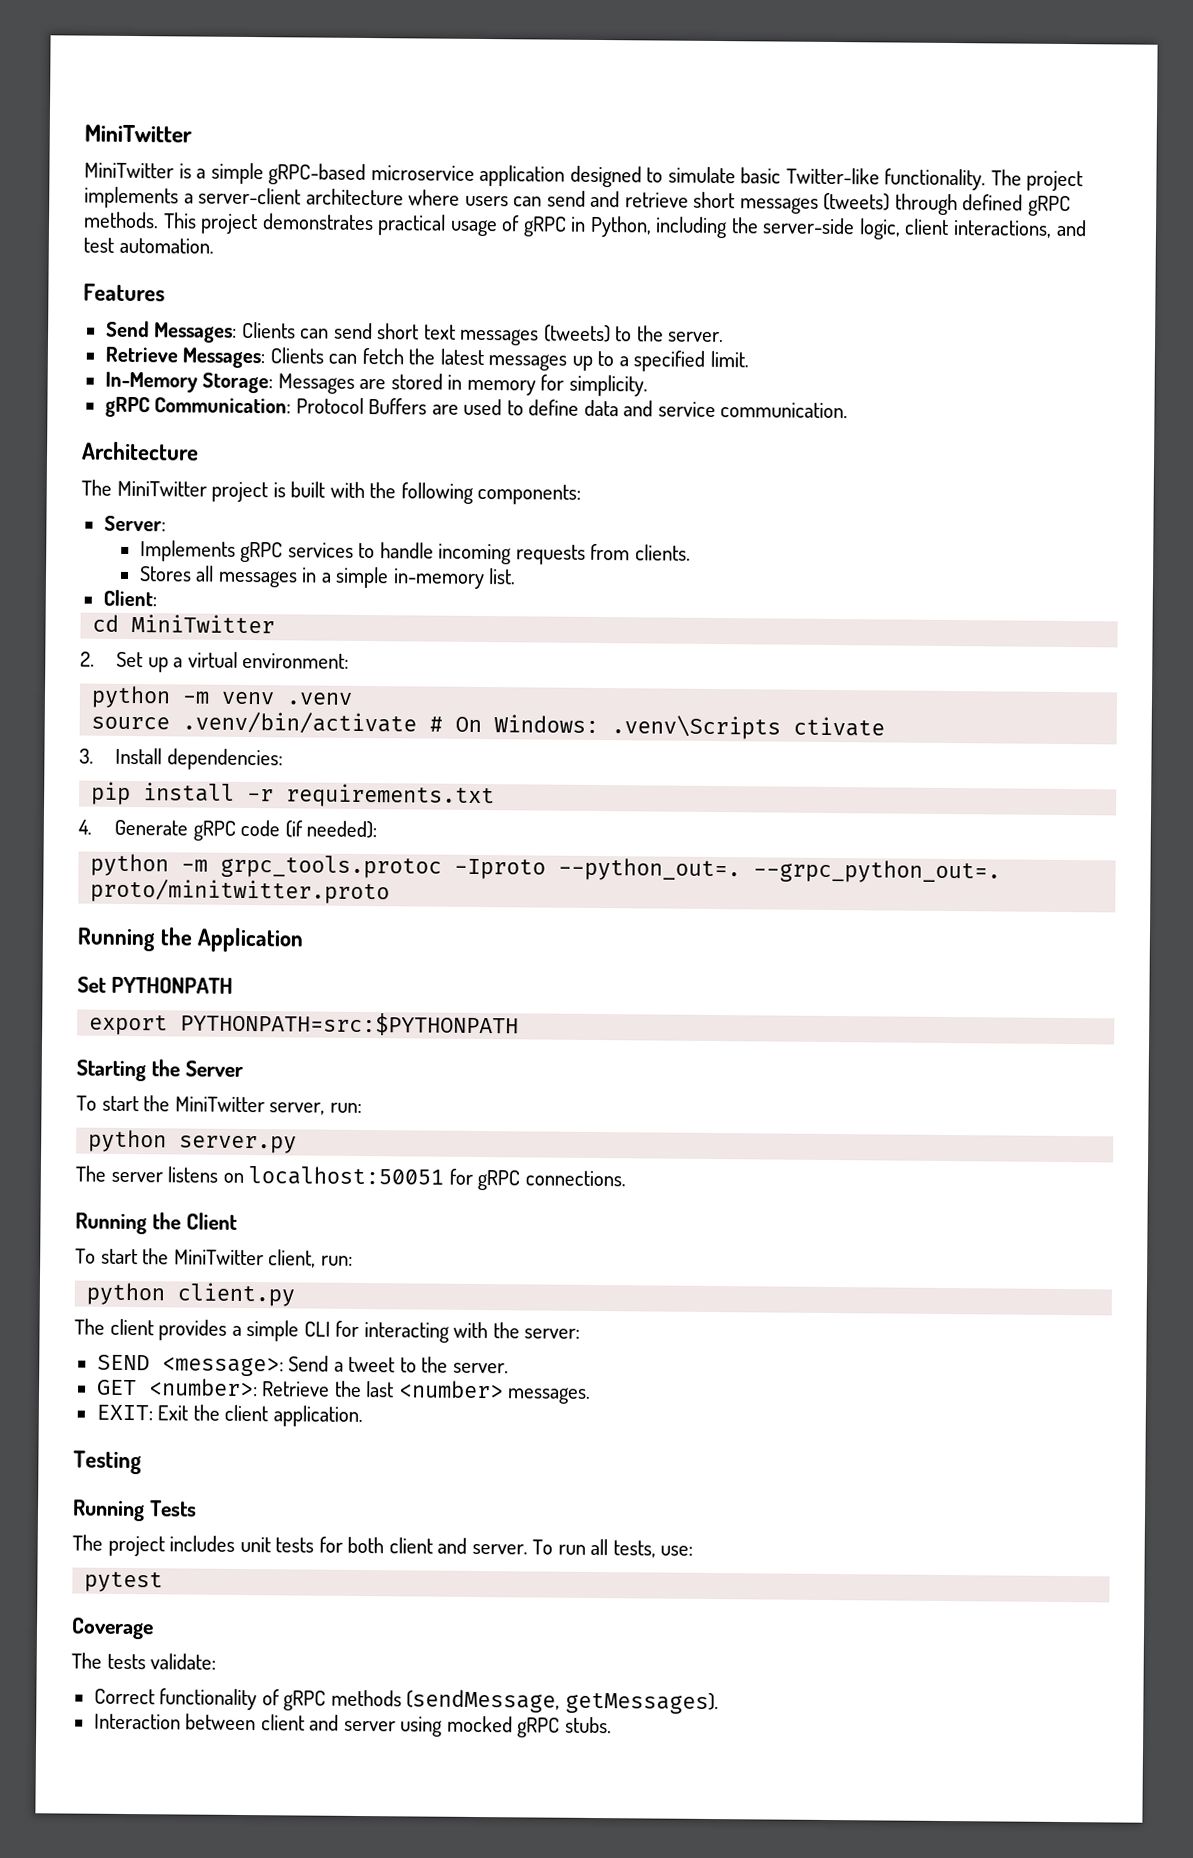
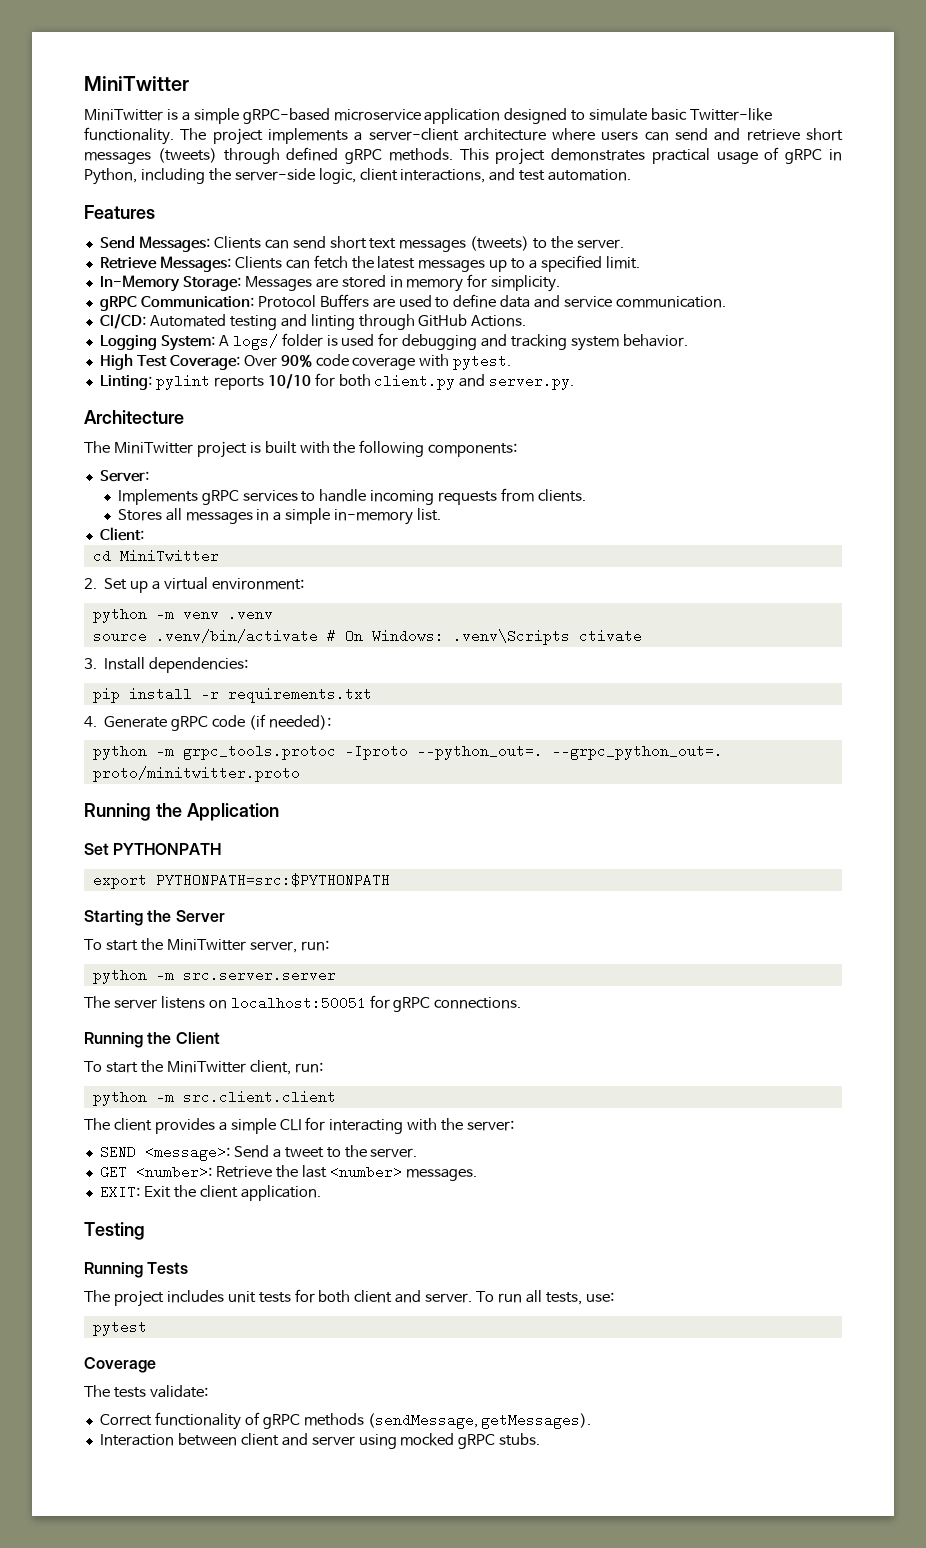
+ CI/CD: Automated testing and linting through GitHub Actions.
+ Logging System: A logs/ folder is used for debugging and tracking system behavior.
+ High Test Coverage: Over 90% code coverage with pytest.
+ Linting: pylint reports 10/10 for both client.py and server.py.
- python server.py
+ python -m src.server.server
- python client.py
+ python -m src.client.client

